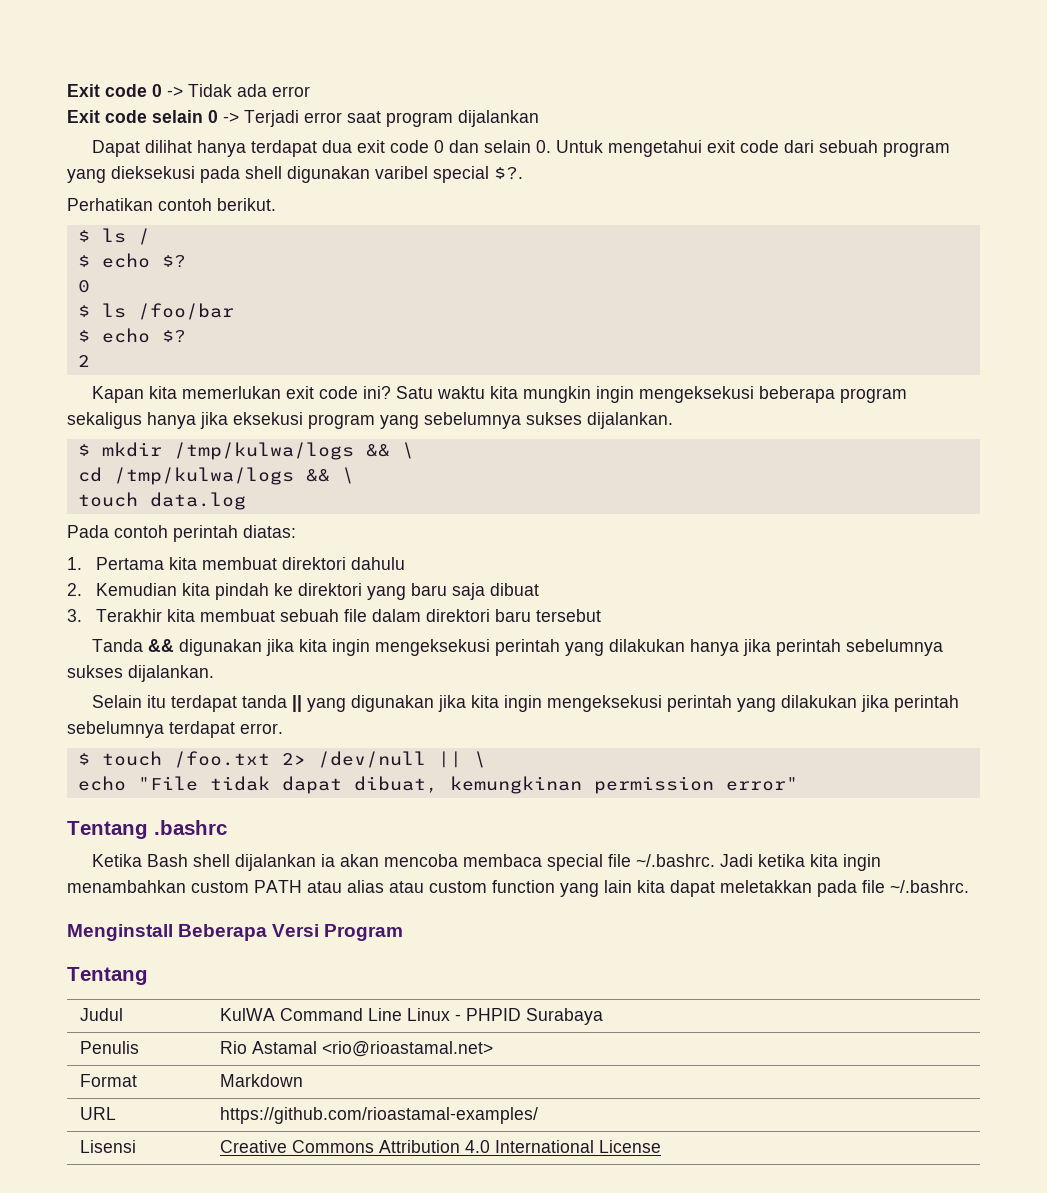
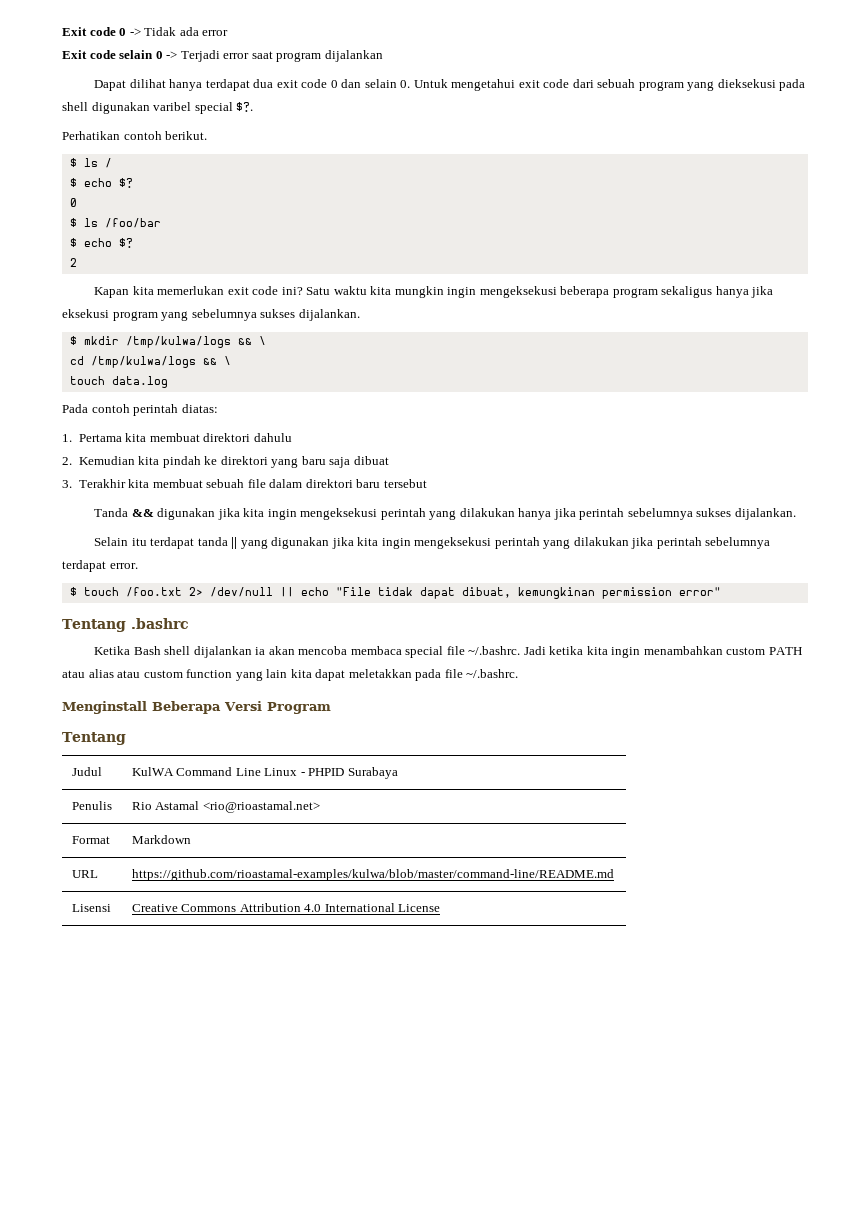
- $ touch /foo.txt 2> /dev/null || \
- echo "File tidak dapat dibuat, kemungkinan permission error"
+ $ touch /foo.txt 2> /dev/null || echo "File tidak dapat dibuat, kemungkinan permission error"
- URL | https://github.com/rioastamal-examples/
+ URL | https://github.com/rioastamal-examples/kulwa/blob/master/command-line/README.md

